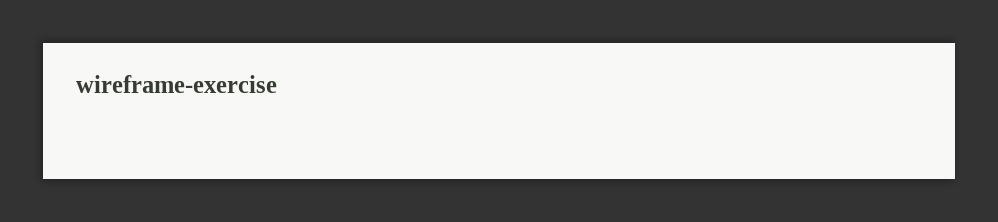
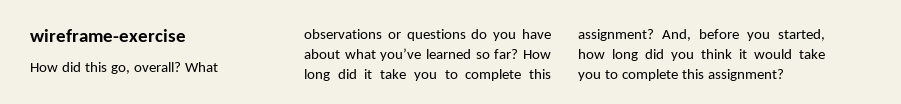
+ How did this go, overall? What observations or questions do you have about what you’ve learned so far? How long did it take you to complete this assignment? And, before you started, how long did you think it would take you to complete this assignment?

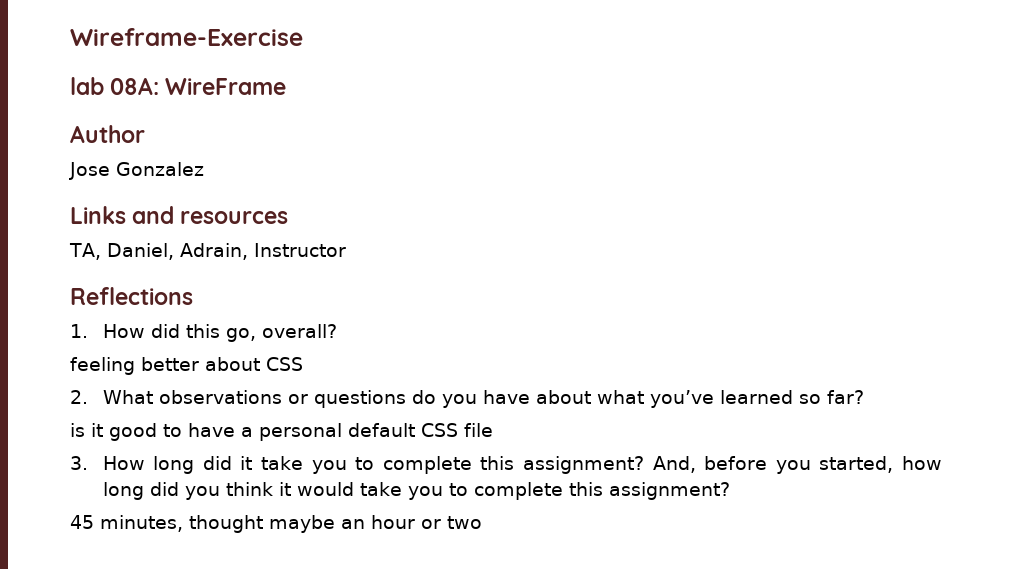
- wireframe-exercise
- How did this go, overall? What observations or questions do you have about what you’ve learned so far? How long did it take you to complete this assignment?
+ Wireframe-Exercise
+ lab 08A: WireFrame
+ Author
+ Jose Gonzalez
+ Links and resources
+ TA, Daniel, Adrain, Instructor
+ Reflections
+ 1. How did this go, overall?
+ feeling better about CSS
+ 2. What observations or questions do you have about what you’ve learned so far?
+ is it good to have a personal default CSS file
+ 3. How long did it take you to complete this assignment?
+ 45 minutes, thought maybe an hour or two

